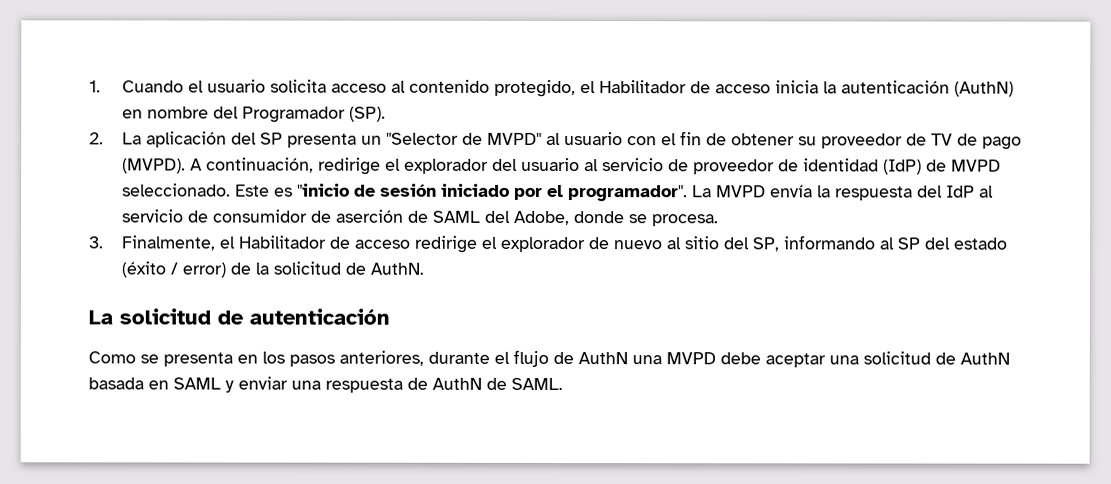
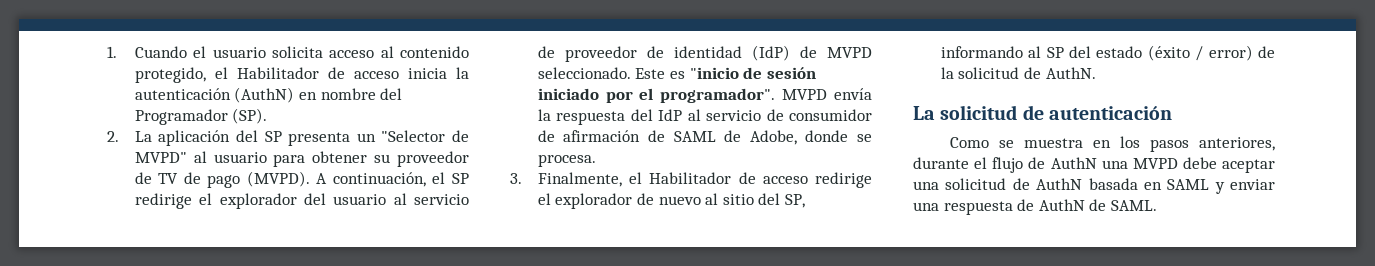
- 2. La aplicación del SP presenta un "Selector de MVPD" al usuario con el fin de obtener su proveedor de TV de pago (MVPD).
+ 2. La aplicación del SP presenta un "Selector de MVPD" al usuario para obtener su proveedor de TV de pago (MVPD).
- A continuación, redirige el explorador del usuario al servicio de proveedor de identidad (IdP) de MVPD seleccionado.
+ A continuación, el SP redirige el explorador del usuario al servicio de proveedor de identidad (IdP) de MVPD seleccionado.
- La MVPD envía la respuesta del IdP al servicio de consumidor de aserción de SAML del Adobe, donde se procesa.
+ MVPD envía la respuesta del IdP al servicio de consumidor de afirmación de SAML de Adobe, donde se procesa.
- Como se presenta en los pasos anteriores, durante el flujo de AuthN una MVPD debe aceptar una solicitud de AuthN basada en SAML y enviar una respuesta de AuthN de SAML.
+ Como se muestra en los pasos anteriores, durante el flujo de AuthN una MVPD debe aceptar una solicitud de AuthN basada en SAML y enviar una respuesta de AuthN de SAML.

